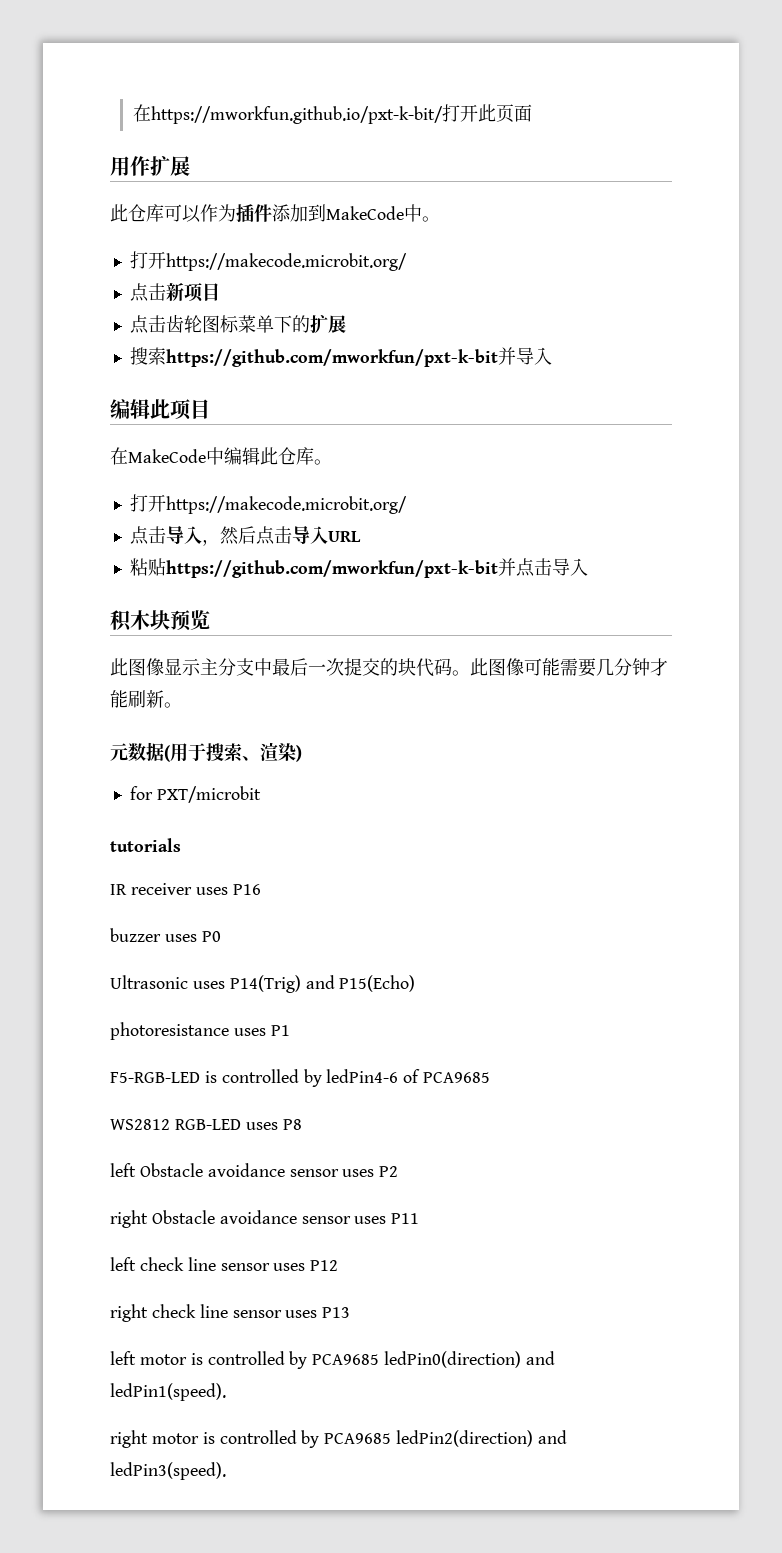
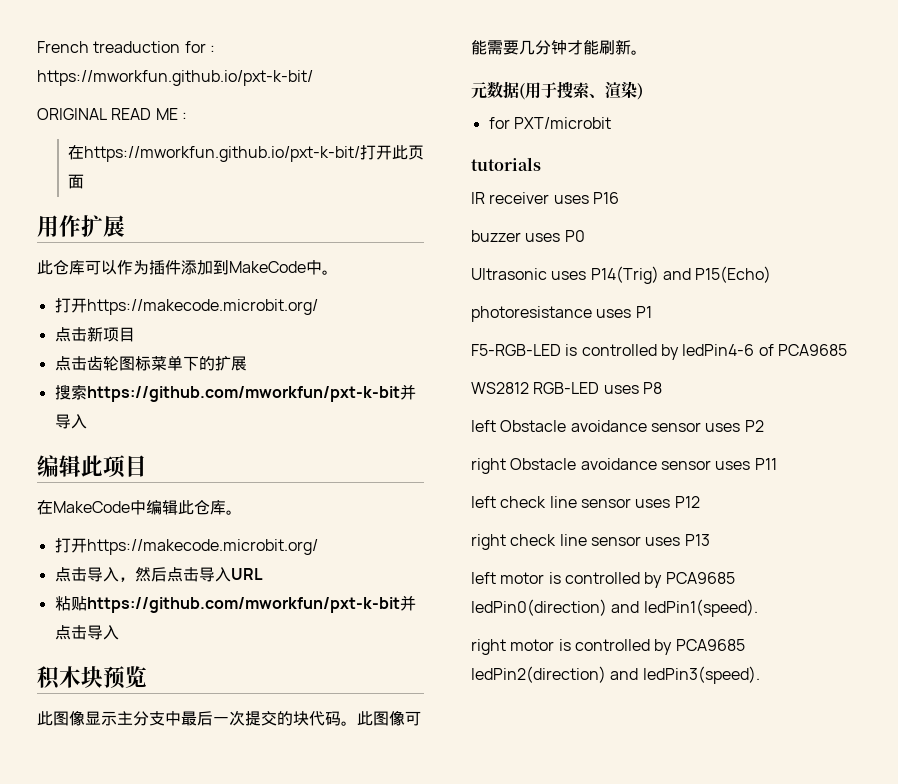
+ French treaduction for : https://mworkfun.github.io/pxt-k-bit/
+ ORIGINAL READ ME :

